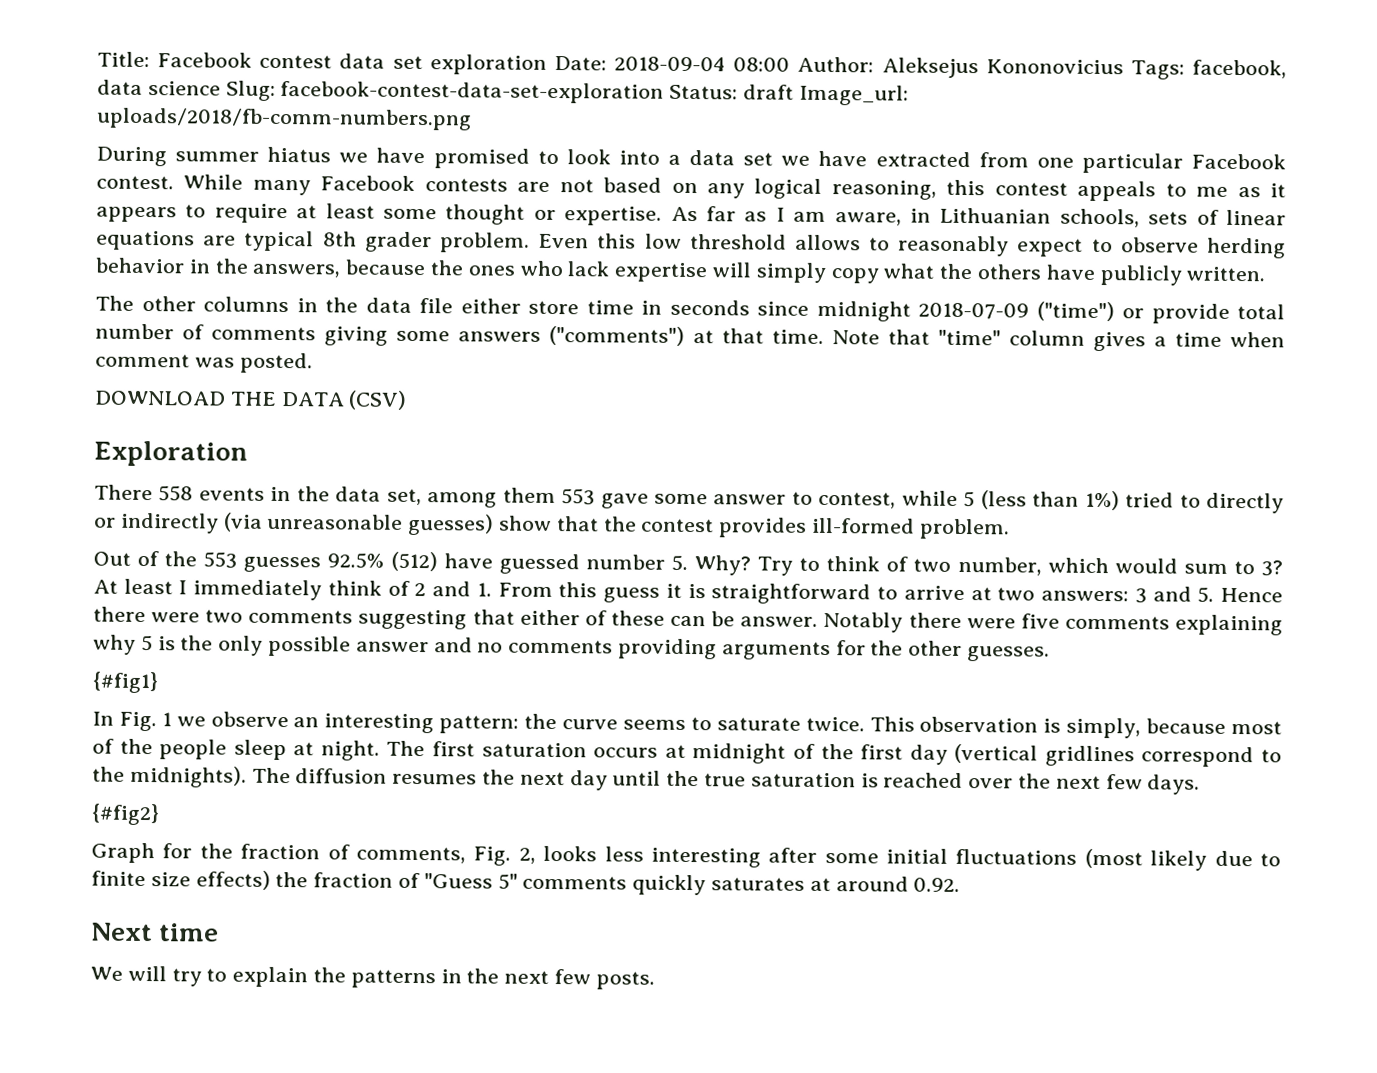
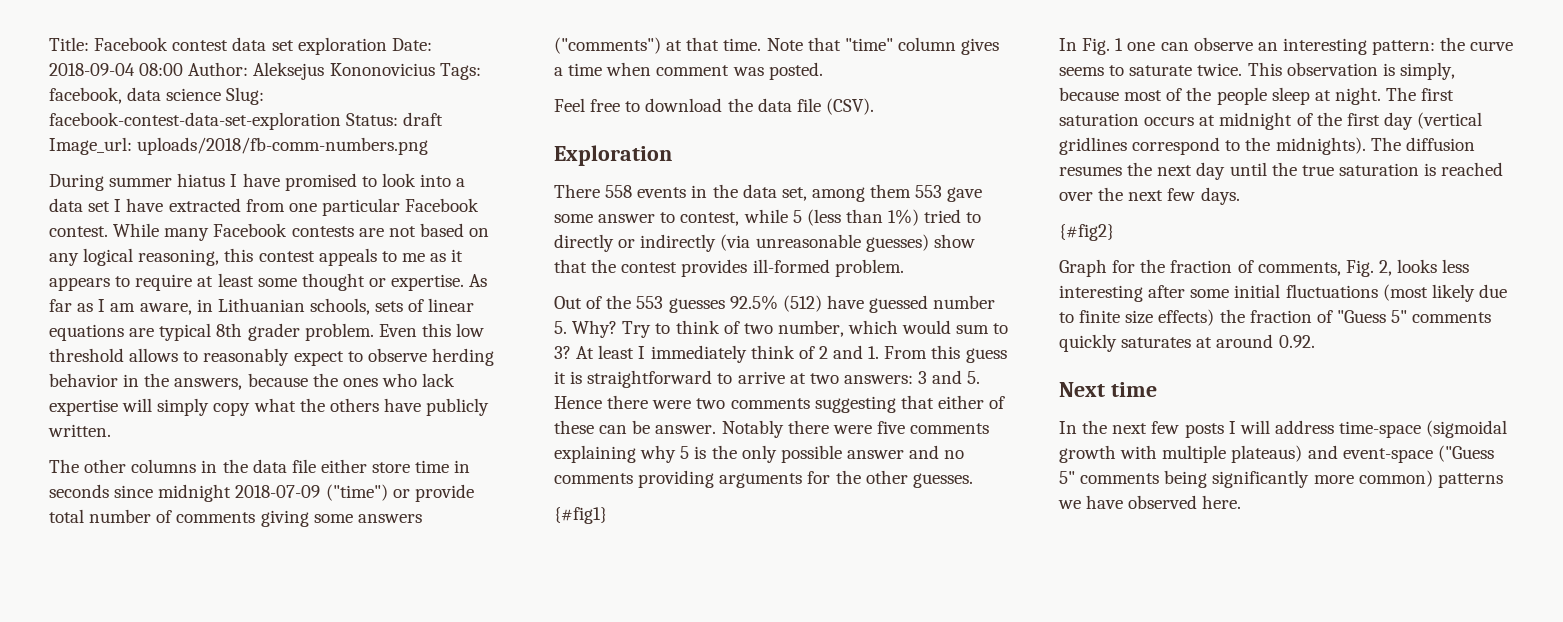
- During summer hiatus we have promised to look into a data set we have extracted from one particular Facebook contest.
+ During summer hiatus I have promised to look into a data set I have extracted from one particular Facebook contest.
- DOWNLOAD THE DATA (CSV)
+ Feel free to download the data file (CSV).
- In Fig. 1 we observe an interesting pattern: the curve seems to saturate twice.
+ In Fig. 1 one can observe an interesting pattern: the curve seems to saturate twice.
- We will try to explain the patterns in the next few posts.
+ In the next few posts I will address time-space (sigmoidal growth with multiple plateaus) and event-space ("Guess 5" comments being significantly more common) patterns we have observed here.

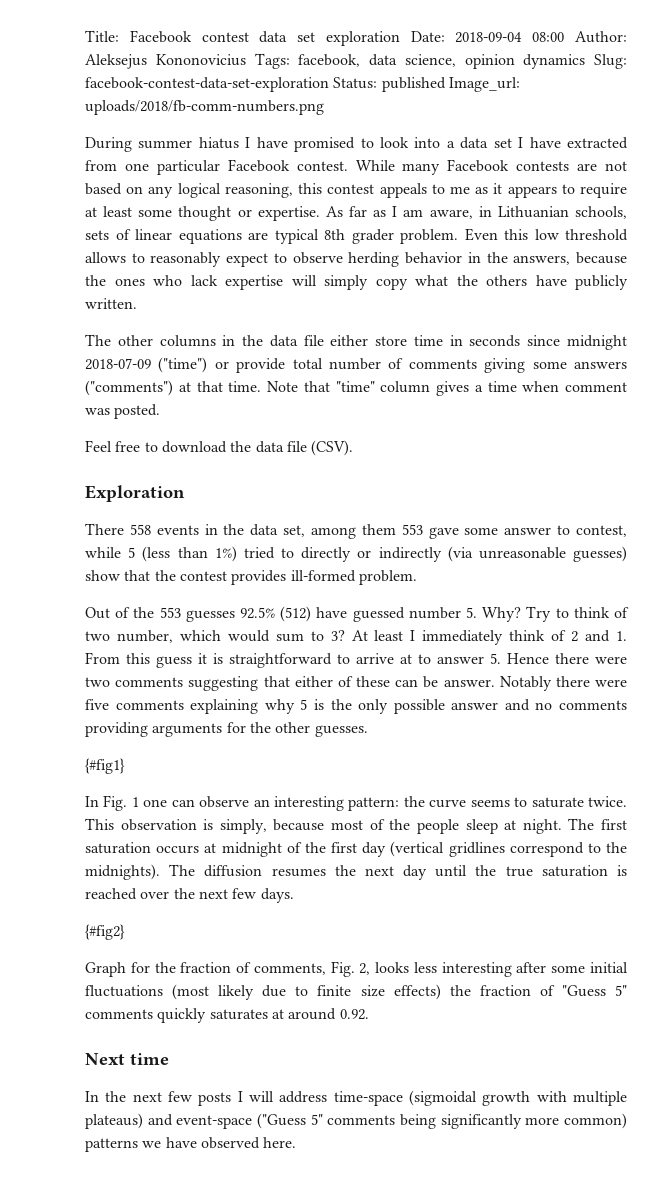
- Title: Facebook contest data set exploration Date: 2018-09-04 08:00 Author: Aleksejus Kononovicius Tags: facebook, data science Slug: facebook-contest-data-set-exploration Status: draft Image_url: uploads/2018/fb-comm-numbers.png
+ Title: Facebook contest data set exploration Date: 2018-09-04 08:00 Author: Aleksejus Kononovicius Tags: facebook, data science, opinion dynamics Slug: facebook-contest-data-set-exploration Status: published Image_url: uploads/2018/fb-comm-numbers.png
- At least I immediately think of 2 and 1. From this guess it is straightforward to arrive at two answers: 3 and 5. Hence there were two comments suggesting that either of these can be answer.
+ At least I immediately think of 2 and 1. From this guess it is straightforward to arrive at to answer 5. Hence there were two comments suggesting that either of these can be answer.

